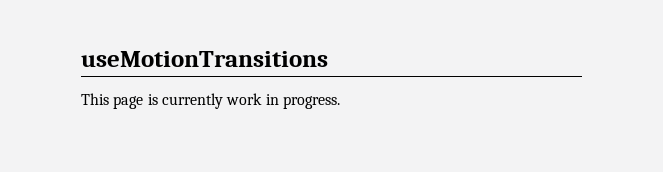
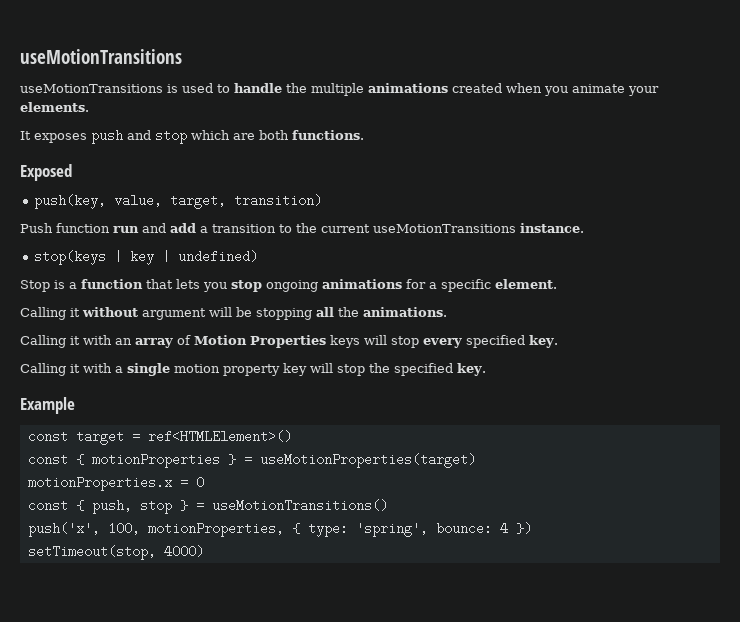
- This page is currently work in progress.
+ useMotionTransitions is used to handle the multiple animations created when you animate your elements.
+ It exposes push and stop which are both functions.
+ Exposed
+ push(key, value, target, transition)
+ Push function run and add a transition to the current useMotionTransitions instance.
+ stop(keys | key | undefined)
+ Stop is a function that lets you stop ongoing animations for a specific element.
+ Calling it without argument will be stopping all the animations.
+ Calling it with an array of Motion Properties keys will stop every specified key.
+ Calling it with a single motion property key will stop the specified key.
+ Example
+ const target = ref<HTMLElement>()
+ const { motionProperties } = useMotionProperties(target)
+ motionProperties.x = 0
+ const { push, stop } = useMotionTransitions()
+ push('x', 100, motionProperties, { type: 'spring', bounce: 4 })
+ setTimeout(stop, 4000)

